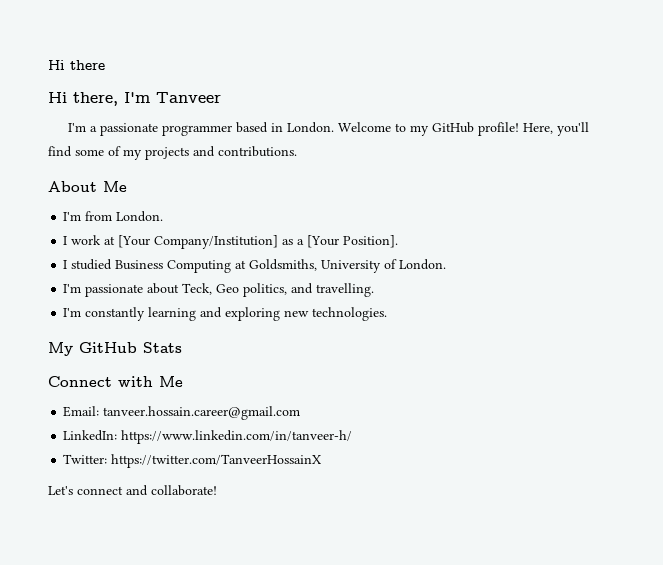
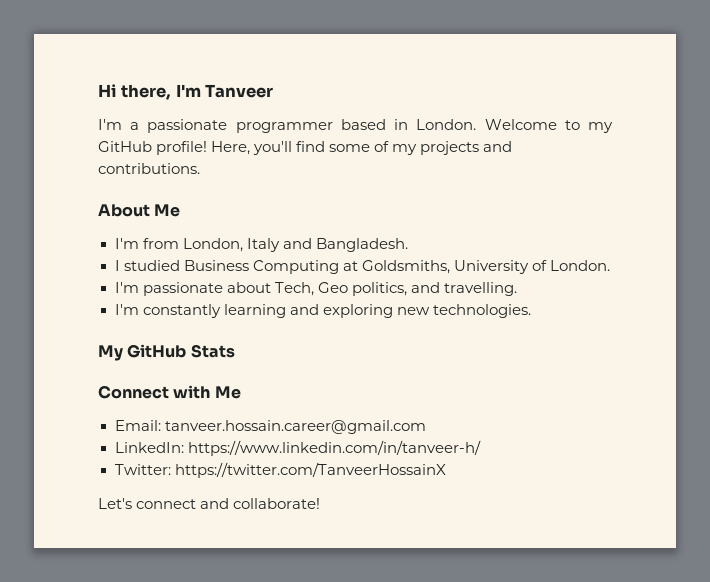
- Hi there
- I'm from London.
- I work at [Your Company/Institution] as a [Your Position].
+ I'm from London, Italy and Bangladesh.
- I'm passionate about Teck, Geo politics, and travelling.
+ I'm passionate about Tech, Geo politics, and travelling.

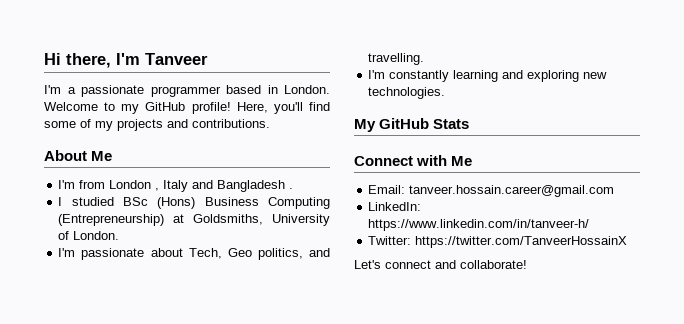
- I'm from London, Italy and Bangladesh.
+ I'm from London , Italy and Bangladesh .
- I studied Business Computing at Goldsmiths, University of London.
+ I studied BSc (Hons) Business Computing (Entrepreneurship) at Goldsmiths, University of London.

